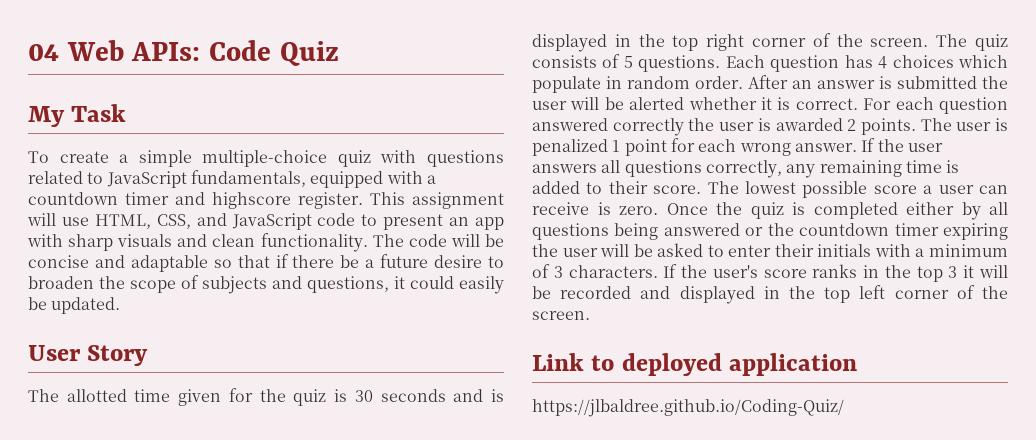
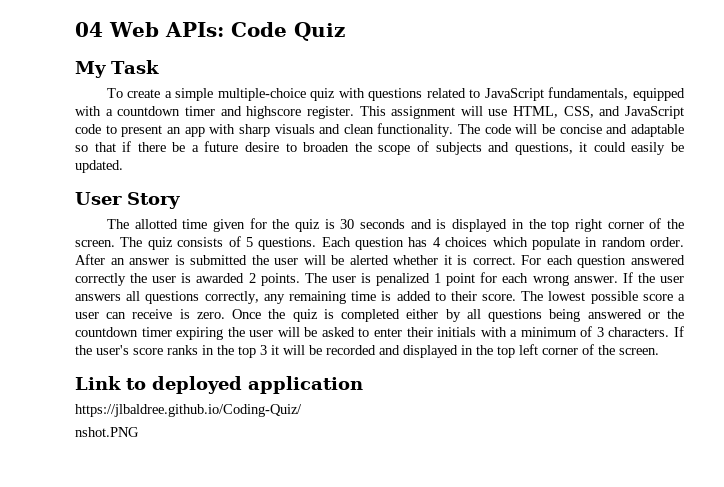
+ nshot.PNG

